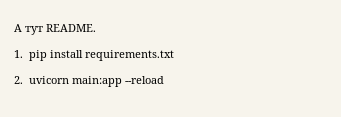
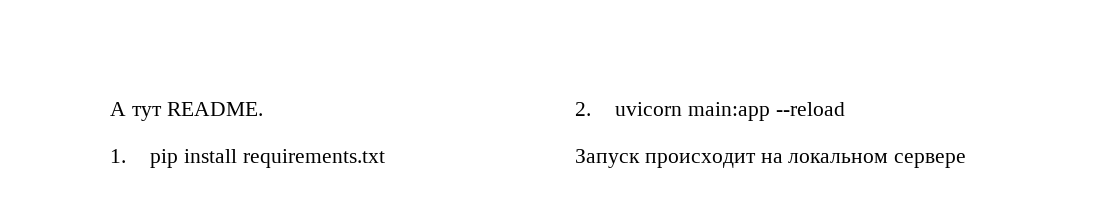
+ Запуск происходит на локальном сервере

